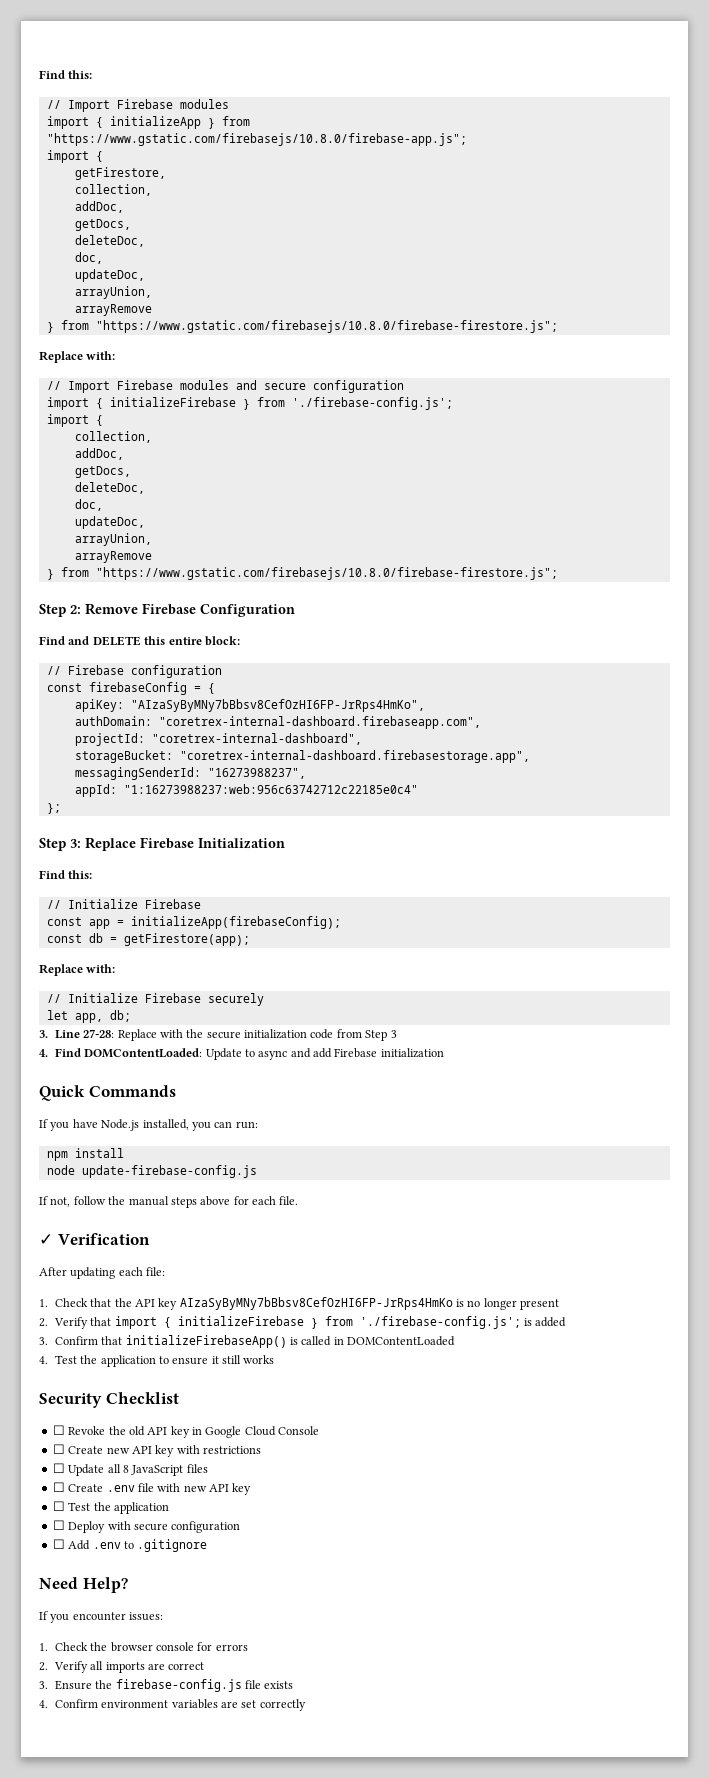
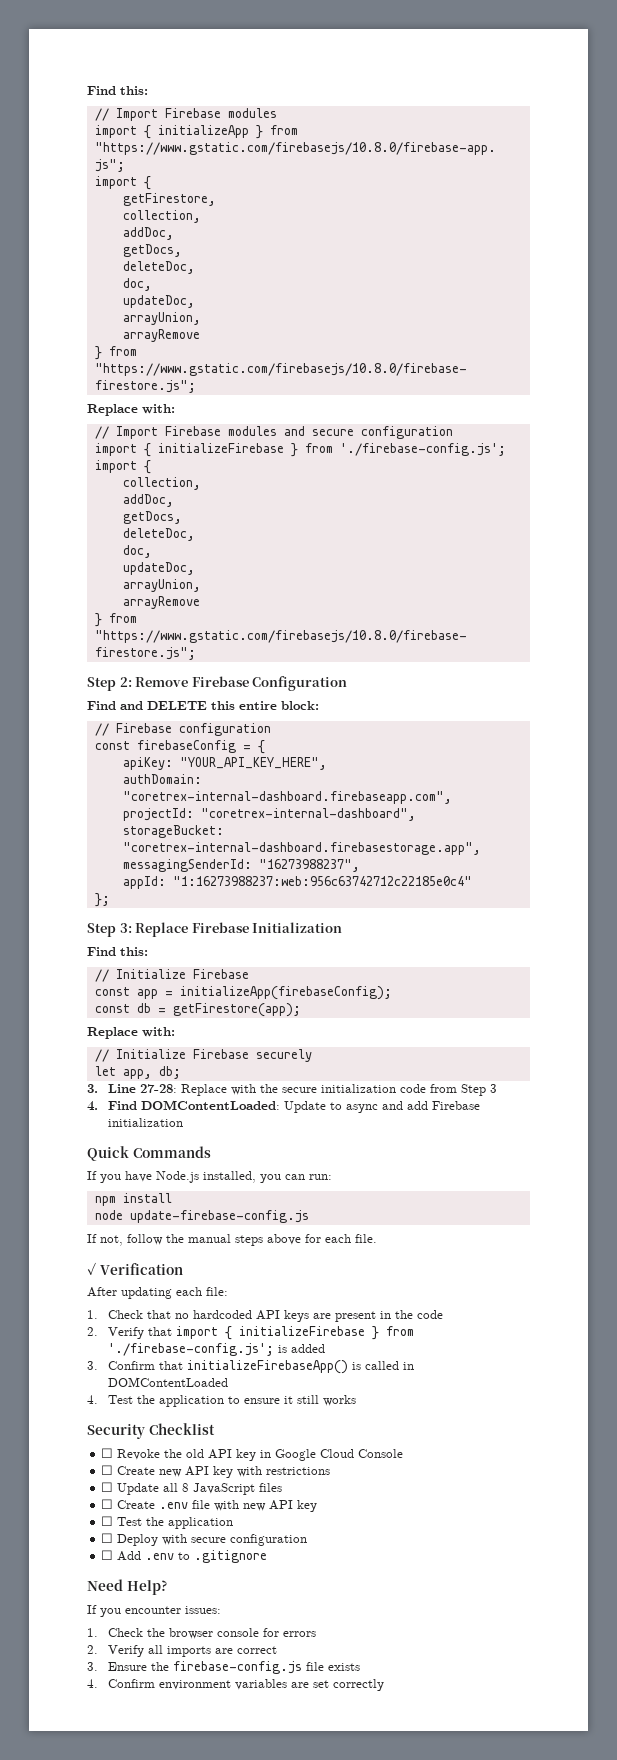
- apiKey: "AIzaSyByMNy7bBbsv8CefOzHI6FP-JrRps4HmKo",
+ apiKey: "YOUR_API_KEY_HERE",
- 1. Check that the API key AIzaSyByMNy7bBbsv8CefOzHI6FP-JrRps4HmKo is no longer present
+ 1. Check that no hardcoded API keys are present in the code

